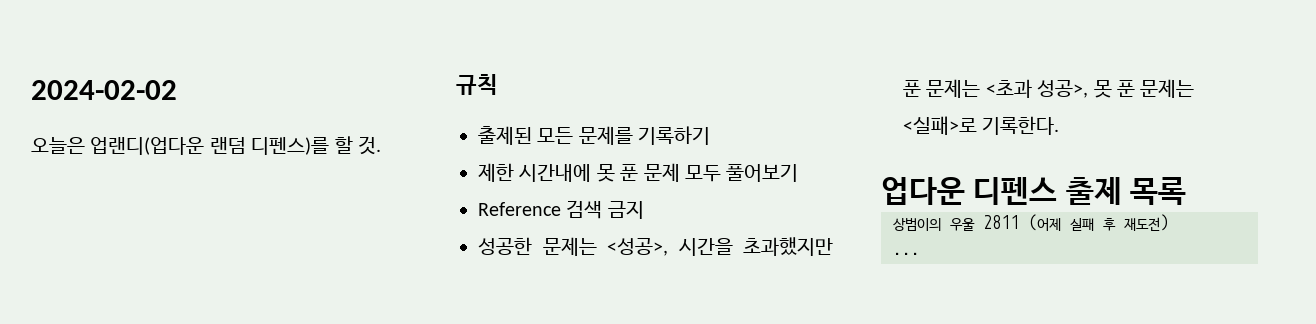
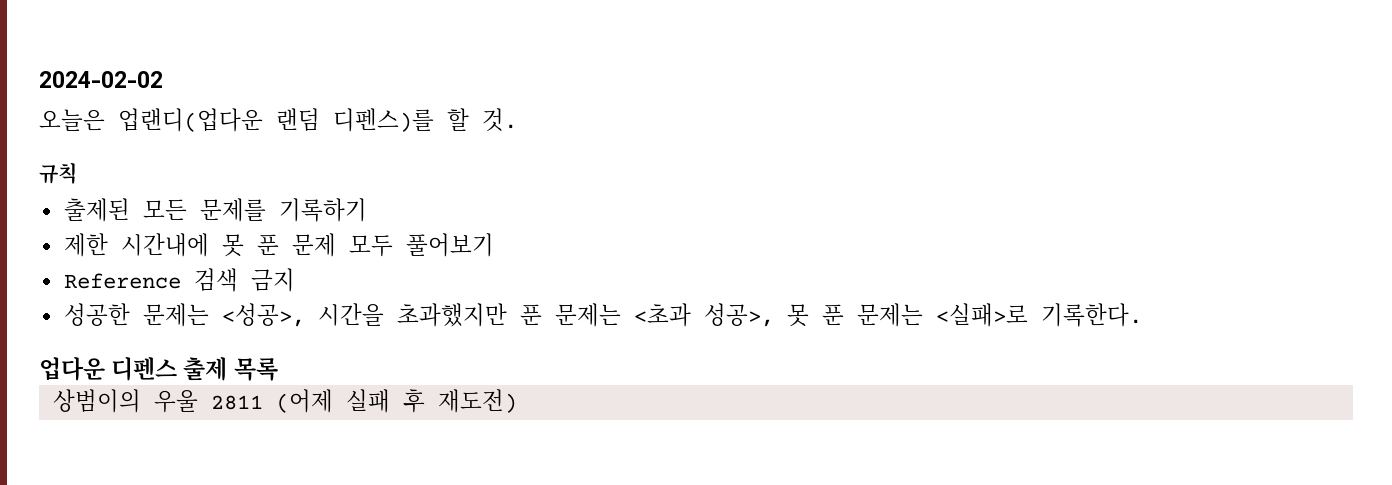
- ...

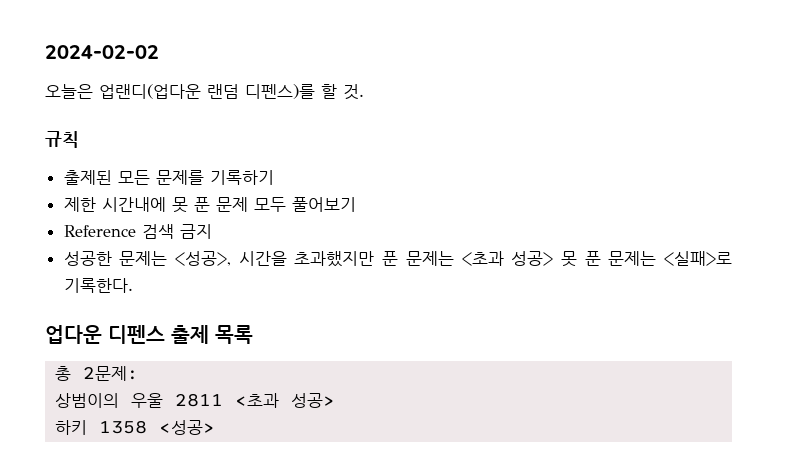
- 성공한 문제는 <성공>, 시간을 초과했지만 푼 문제는 <초과 성공>, 못 푼 문제는 <실패>로 기록한다.
+ 성공한 문제는 <성공>, 시간을 초과했지만 푼 문제는 <초과 성공> 못 푼 문제는 <실패>로 기록한다.
+ 총 2문제:
- 상범이의 우울 2811 (어제 실패 후 재도전)
+ 상범이의 우울 2811 <초과 성공>
+ 하키 1358 <성공>

